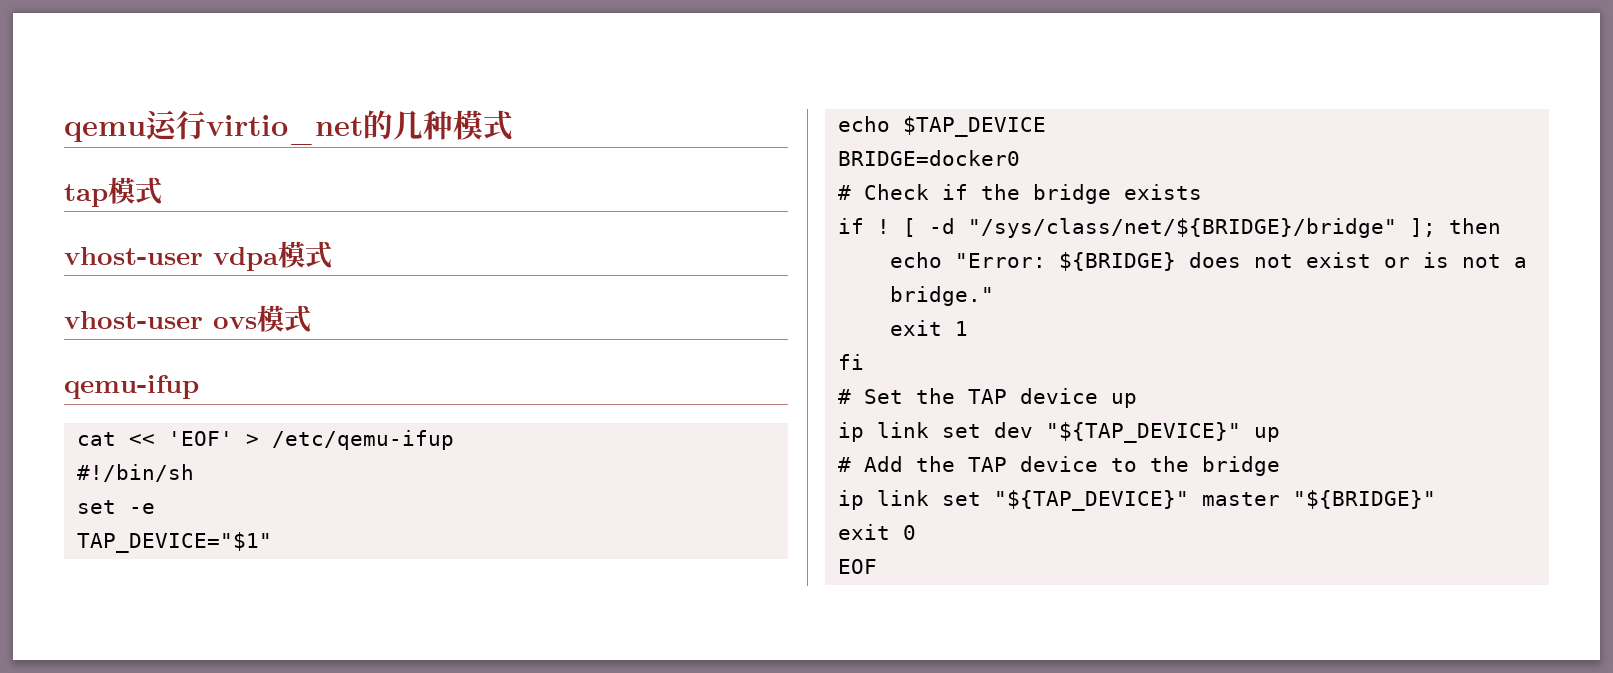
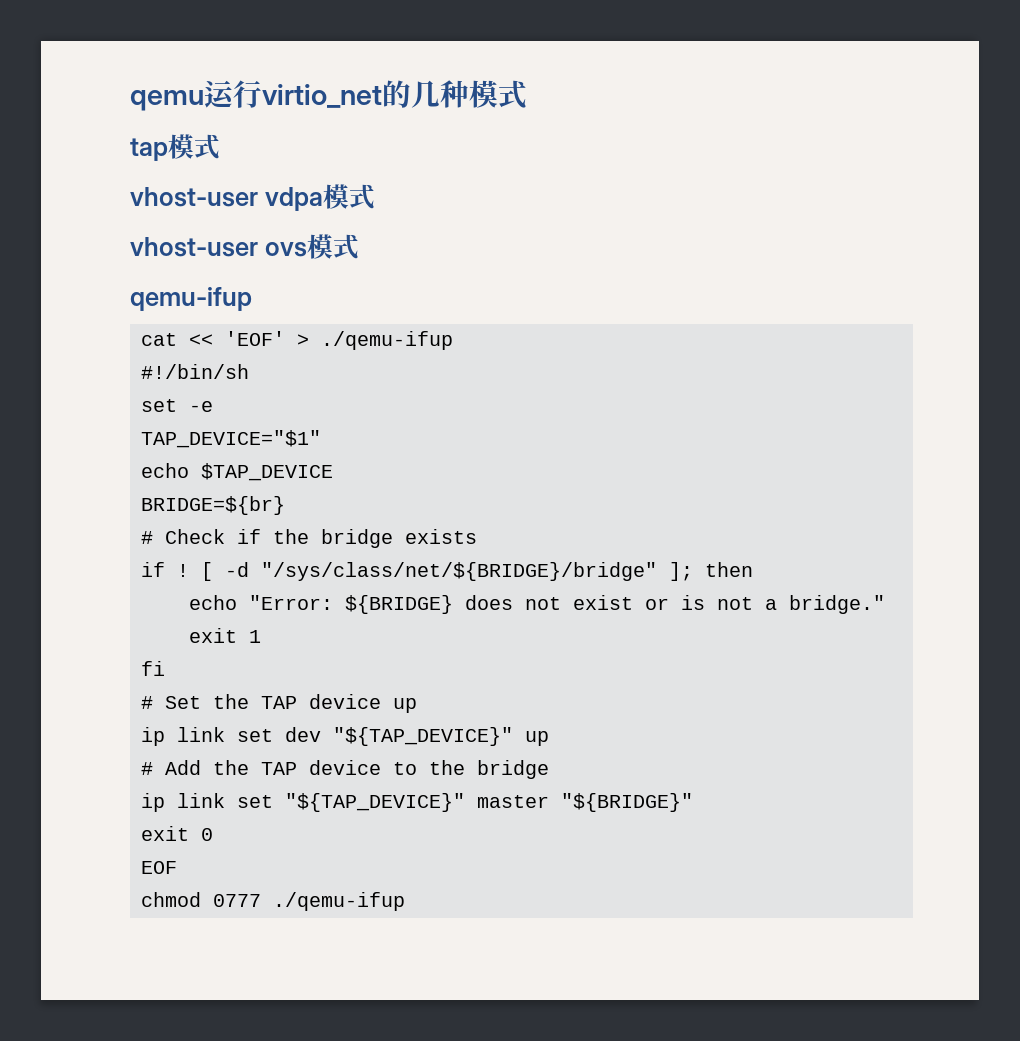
- cat << 'EOF' > /etc/qemu-ifup
+ cat << 'EOF' > ./qemu-ifup
- BRIDGE=docker0
+ BRIDGE=${br}
+ chmod 0777 ./qemu-ifup

